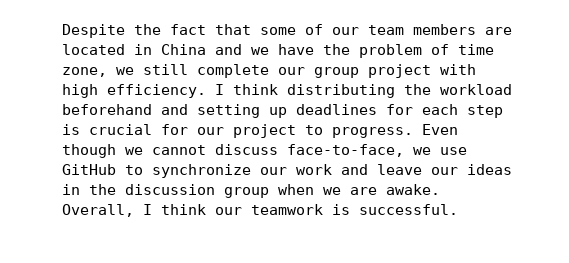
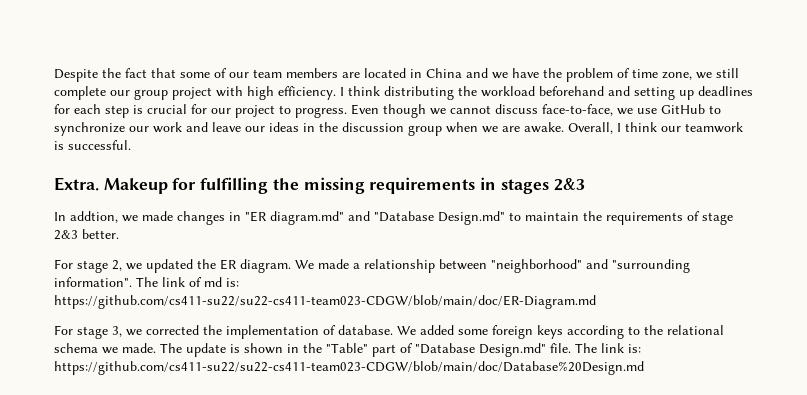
+ Extra. Makeup for fulfilling the missing requirements in stages 2&3
+ In addtion, we made changes in "ER diagram.md" and "Database Design.md" to maintain the requirements of stage 2&3 better.
+ For stage 2, we updated the ER diagram. We made a relationship between "neighborhood" and "surrounding information". The link of md is: https://github.com/cs411-su22/su22-cs411-team023-CDGW/blob/main/doc/ER-Diagram.md
+ For stage 3, we corrected the implementation of database. We added some foreign keys according to the relational schema we made. The update is shown in the "Table" part of "Database Design.md" file. The link is: https://github.com/cs411-su22/su22-cs411-team023-CDGW/blob/main/doc/Database%20Design.md

